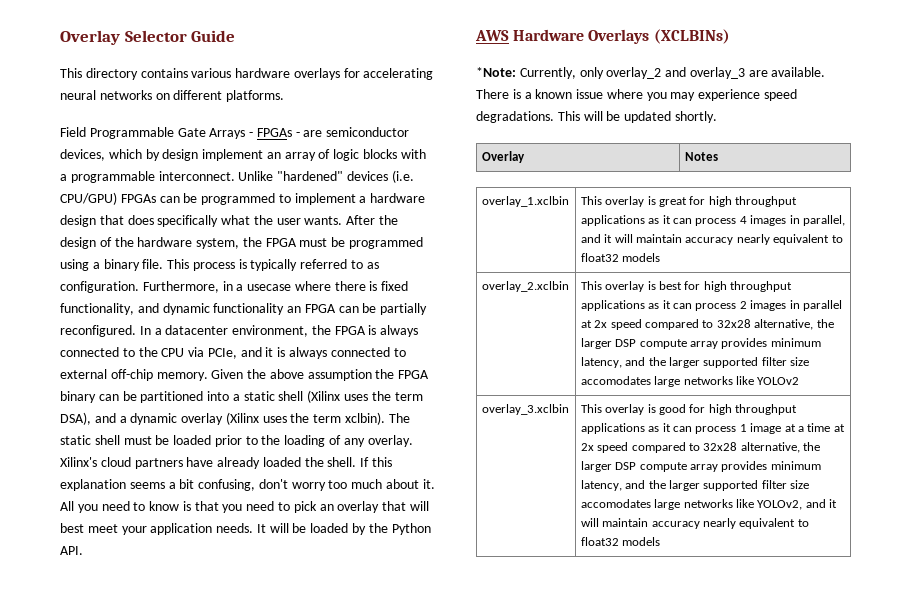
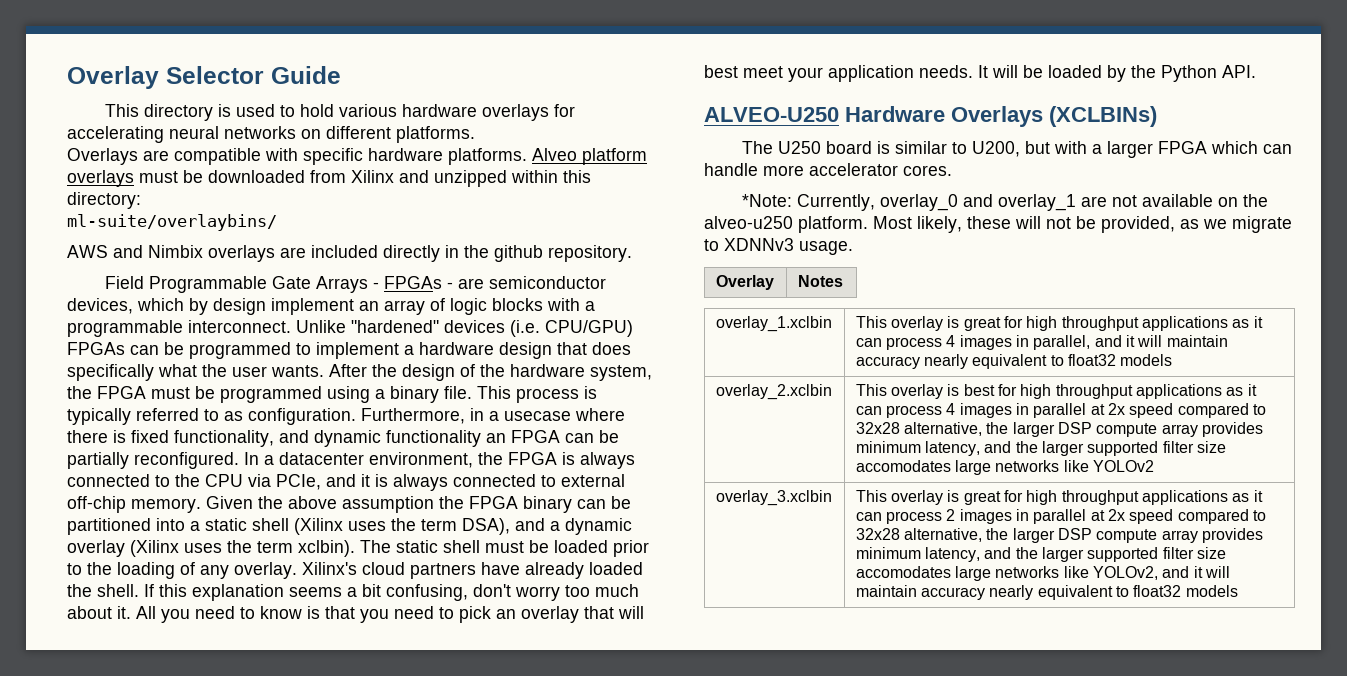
- This directory contains various hardware overlays for accelerating neural networks on different platforms.
+ This directory is used to hold various hardware overlays for accelerating neural networks on different platforms.
+ Overlays are compatible with specific hardware platforms. Alveo platform overlays must be downloaded from Xilinx and unzipped within this directory:
+ ml-suite/overlaybins/
+ AWS and Nimbix overlays are included directly in the github repository.
- AWS Hardware Overlays (XCLBINs)
+ ALVEO-U250 Hardware Overlays (XCLBINs)
- *Note: Currently, only overlay_2 and overlay_3 are available. There is a known issue where you may experience speed degradations. This will be updated shortly.
+ The U250 board is similar to U200, but with a larger FPGA which can handle more accelerator cores.
+ *Note: Currently, overlay_0 and overlay_1 are not available on the alveo-u250 platform. Most likely, these will not be provided, as we migrate to XDNNv3 usage.
- This overlay is best for high throughput applications as it can process 2 images in parallel at 2x speed compared to 32x28 alternative, the larger DSP compute array provides minimum latency, and the larger supported filter size accomodates large networks like YOLOv2
+ This overlay is best for high throughput applications as it can process 4 images in parallel at 2x speed compared to 32x28 alternative, the larger DSP compute array provides minimum latency, and the larger supported filter size accomodates large networks like YOLOv2
- This overlay is good for high throughput applications as it can process 1 image at a time at 2x speed compared to 32x28 alternative, the larger DSP compute array provides minimum latency, and the larger supported filter size accomodates large networks like YOLOv2, and it will maintain accuracy nearly equivalent to float32 models
+ This overlay is great for high throughput applications as it can process 2 images in parallel at 2x speed compared to 32x28 alternative, the larger DSP compute array provides minimum latency, and the larger supported filter size accomodates large networks like YOLOv2, and it will maintain accuracy nearly equivalent to float32 models

